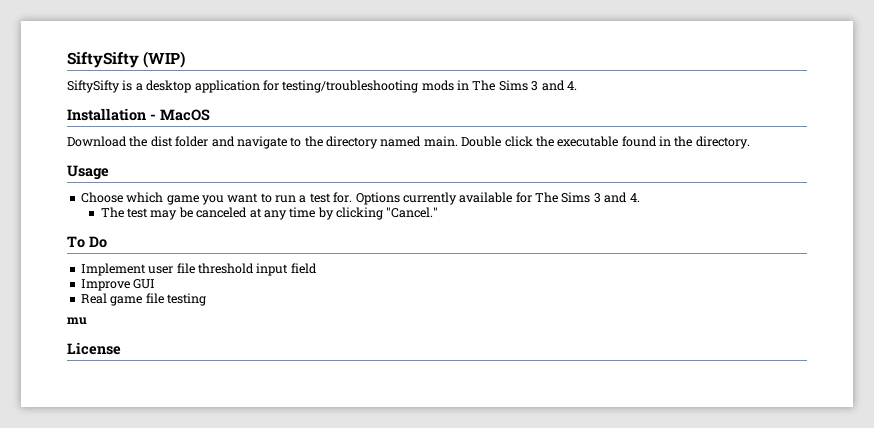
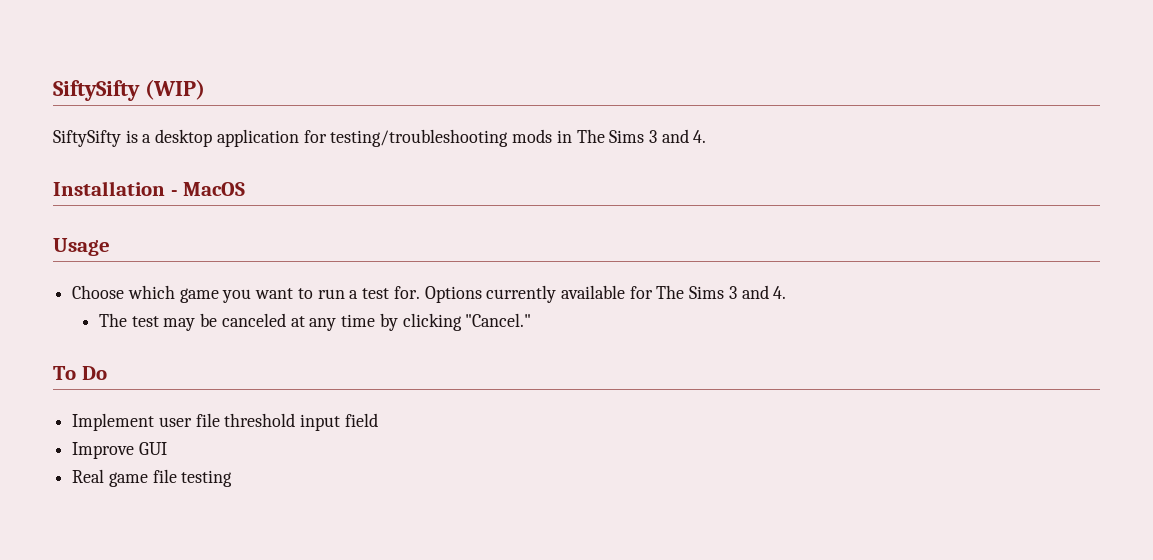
- Download the dist folder and navigate to the directory named main. Double click the executable found in the directory.
- mu
- License

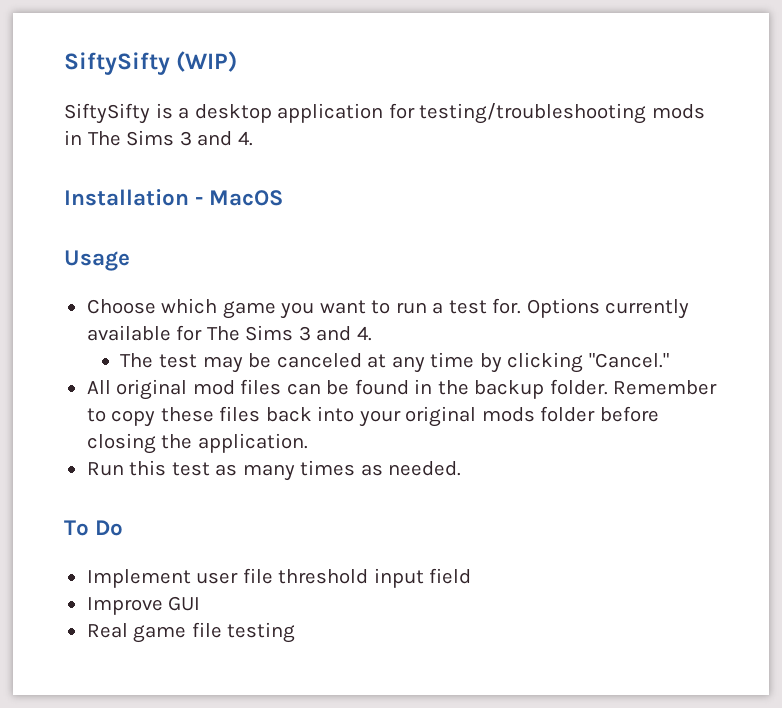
+ All original mod files can be found in the backup folder. Remember to copy these files back into your original mods folder before closing the application.
+ Run this test as many times as needed.

